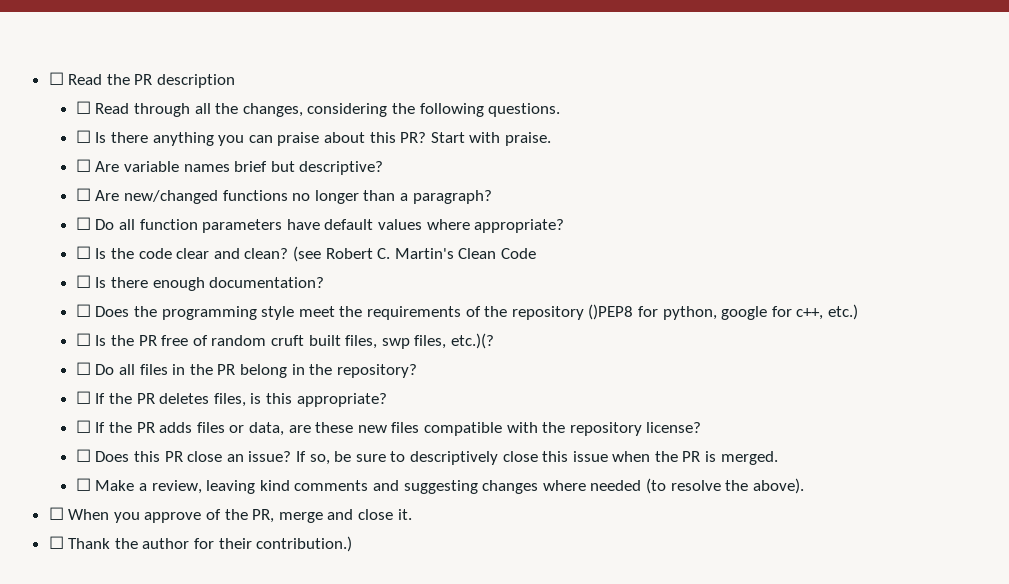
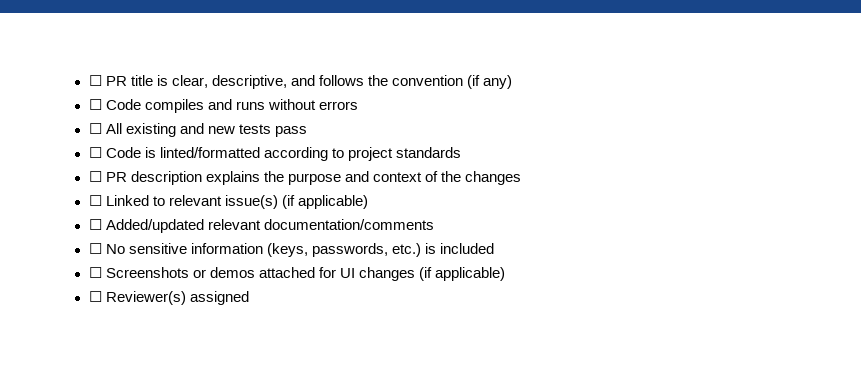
- ☐ Read the PR description
- ☐ Read through all the changes, considering the following questions.
- ☐ Is there anything you can praise about this PR? Start with praise.
- ☐ Are variable names brief but descriptive?
- ☐ Are new/changed functions no longer than a paragraph?
- ☐ Do all function parameters have default values where appropriate?
- ☐ Is the code clear and clean? (see Robert C. Martin's Clean Code
- ☐ Is there enough documentation?
- ☐ Does the programming style meet the requirements of the repository ()PEP8 for python, google for c++, etc.)
- ☐ Is the PR free of random cruft built files, swp files, etc.)(?
- ☐ Do all files in the PR belong in the repository?
- ☐ If the PR deletes files, is this appropriate?
- ☐ If the PR adds files or data, are these new files compatible with the repository license?
- ☐ Does this PR close an issue? If so, be sure to descriptively close this issue when the PR is merged.
- ☐ Make a review, leaving kind comments and suggesting changes where needed (to resolve the above).
- ☐ When you approve of the PR, merge and close it.
- ☐ Thank the author for their contribution.)
+ ☐ PR title is clear, descriptive, and follows the convention (if any)
+ ☐ Code compiles and runs without errors
+ ☐ All existing and new tests pass
+ ☐ Code is linted/formatted according to project standards
+ ☐ PR description explains the purpose and context of the changes
+ ☐ Linked to relevant issue(s) (if applicable)
+ ☐ Added/updated relevant documentation/comments
+ ☐ No sensitive information (keys, passwords, etc.) is included
+ ☐ Screenshots or demos attached for UI changes (if applicable)
+ ☐ Reviewer(s) assigned

